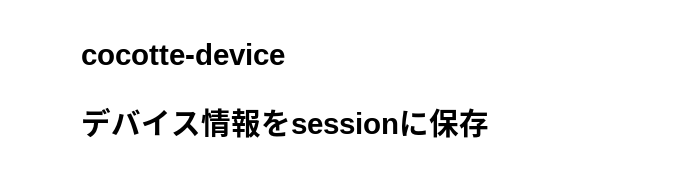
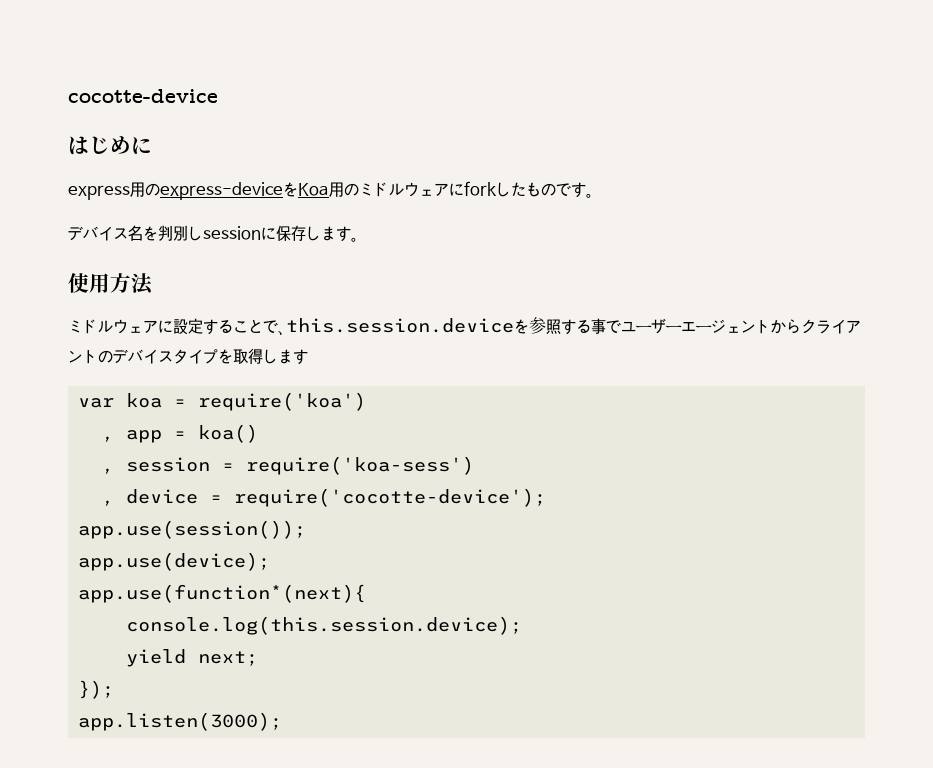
- デバイス情報をsessionに保存
+ はじめに
+ express用のexpress-deviceをKoa用のミドルウェアにforkしたものです。
+ デバイス名を判別しsessionに保存します。
+ 使用方法
+ ミドルウェアに設定することで、this.session.deviceを参照する事でユーザーエージェントからクライアントのデバイスタイプを取得します
+ var koa = require('koa')
+ , app = koa()
+ , session = require('koa-sess')
+ , device = require('cocotte-device');
+ app.use(session());
+ app.use(device);
+ app.use(function*(next){
+ console.log(this.session.device);
+ yield next;
+ });
+ app.listen(3000);

